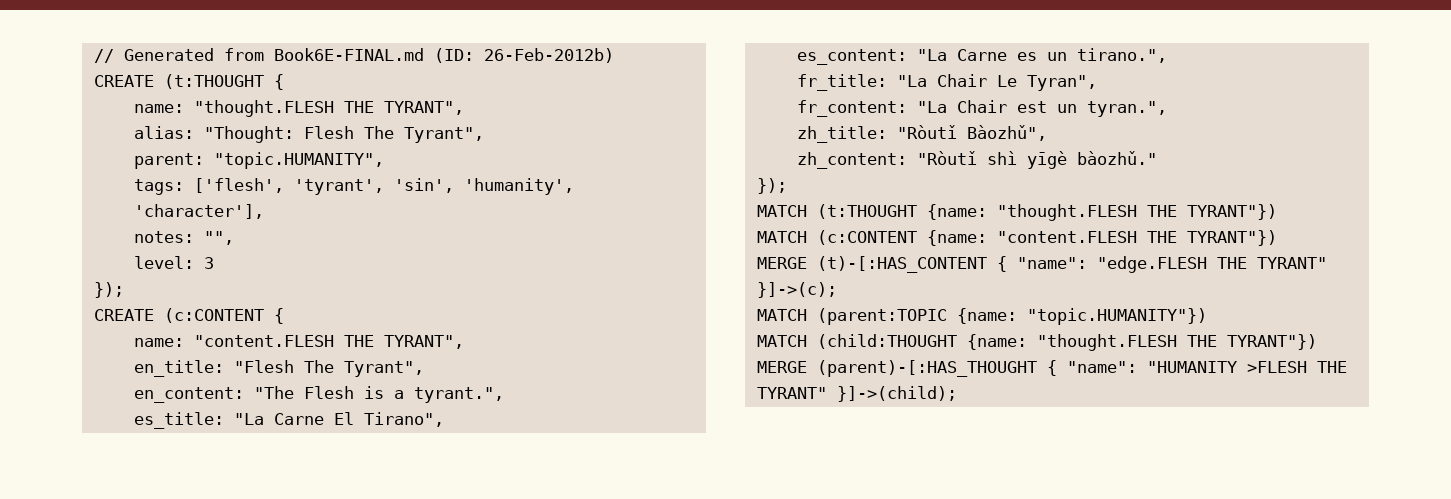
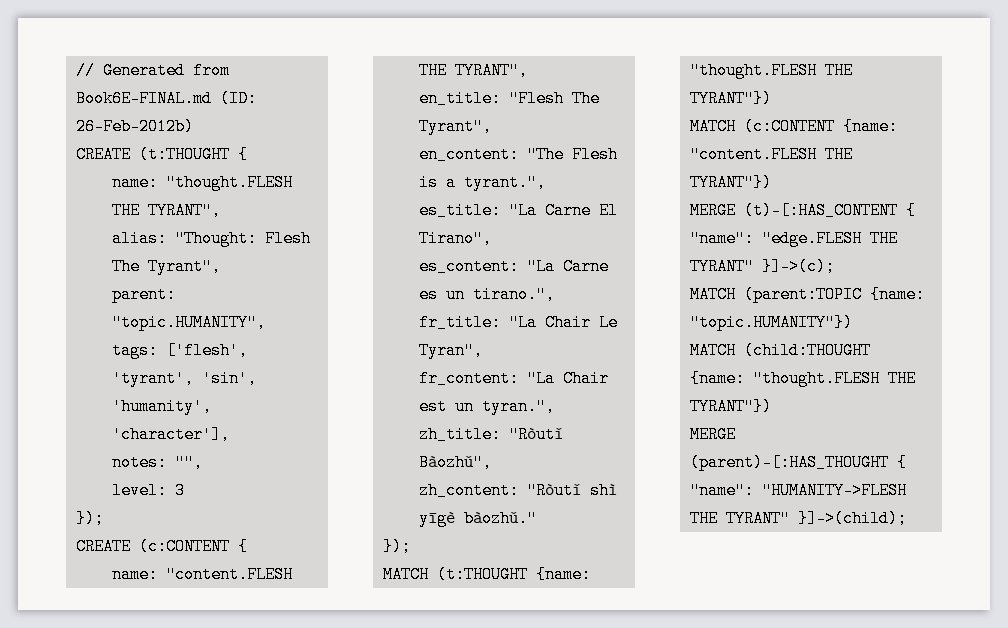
- MERGE (parent)-[:HAS_THOUGHT { "name": "HUMANITY >FLESH THE TYRANT" }]->(child);
+ MERGE (parent)-[:HAS_THOUGHT { "name": "HUMANITY->FLESH THE TYRANT" }]->(child);

